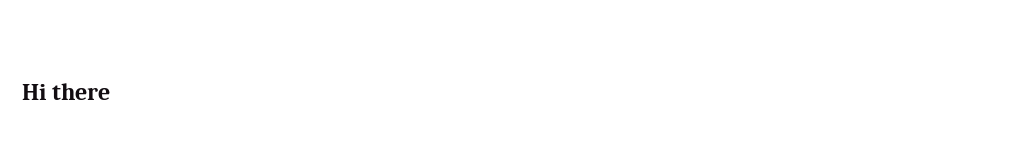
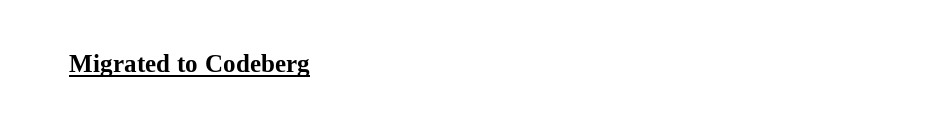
- Hi there
+ Migrated to Codeberg

